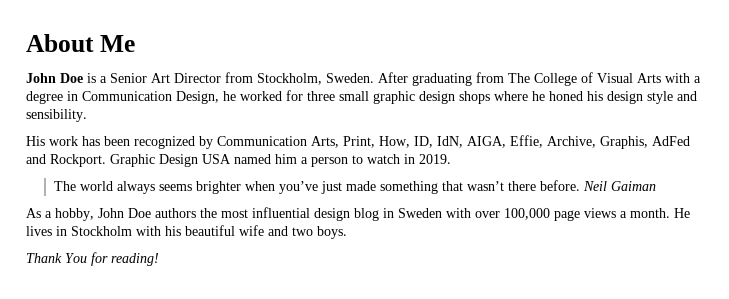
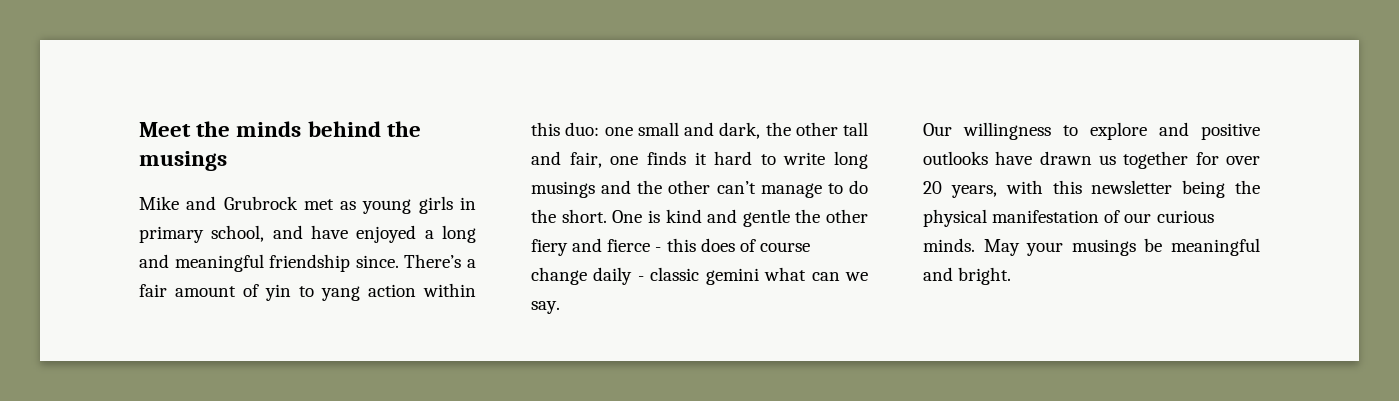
- About Me
- John Doe is a Senior Art Director from Stockholm, Sweden. After graduating from The College of Visual Arts with a degree in Communication Design, he worked for three small graphic design shops where he honed his design style and sensibility.
- His work has been recognized by Communication Arts, Print, How, ID, IdN, AIGA, Effie, Archive, Graphis, AdFed and Rockport. Graphic Design USA named him a person to watch in 2019.
- The world always seems brighter when you’ve just made something that wasn’t there before. Neil Gaiman
- As a hobby, John Doe authors the most influential design blog in Sweden with over 100,000 page views a month. He lives in Stockholm with his beautiful wife and two boys.
- Thank You for reading!
+ Meet the minds behind the musings
+ Mike and Grubrock met as young girls in primary school, and have enjoyed a long and meaningful friendship since. There’s a fair amount of yin to yang action within this duo: one small and dark, the other tall and fair, one finds it hard to write long musings and the other can’t manage to do the short. One is kind and gentle the other fiery and fierce - this does of course change daily - classic gemini what can we say.
+ Our willingness to explore and positive outlooks have drawn us together for over 20 years, with this newsletter being the physical manifestation of our curious minds. May your musings be meaningful and bright.

